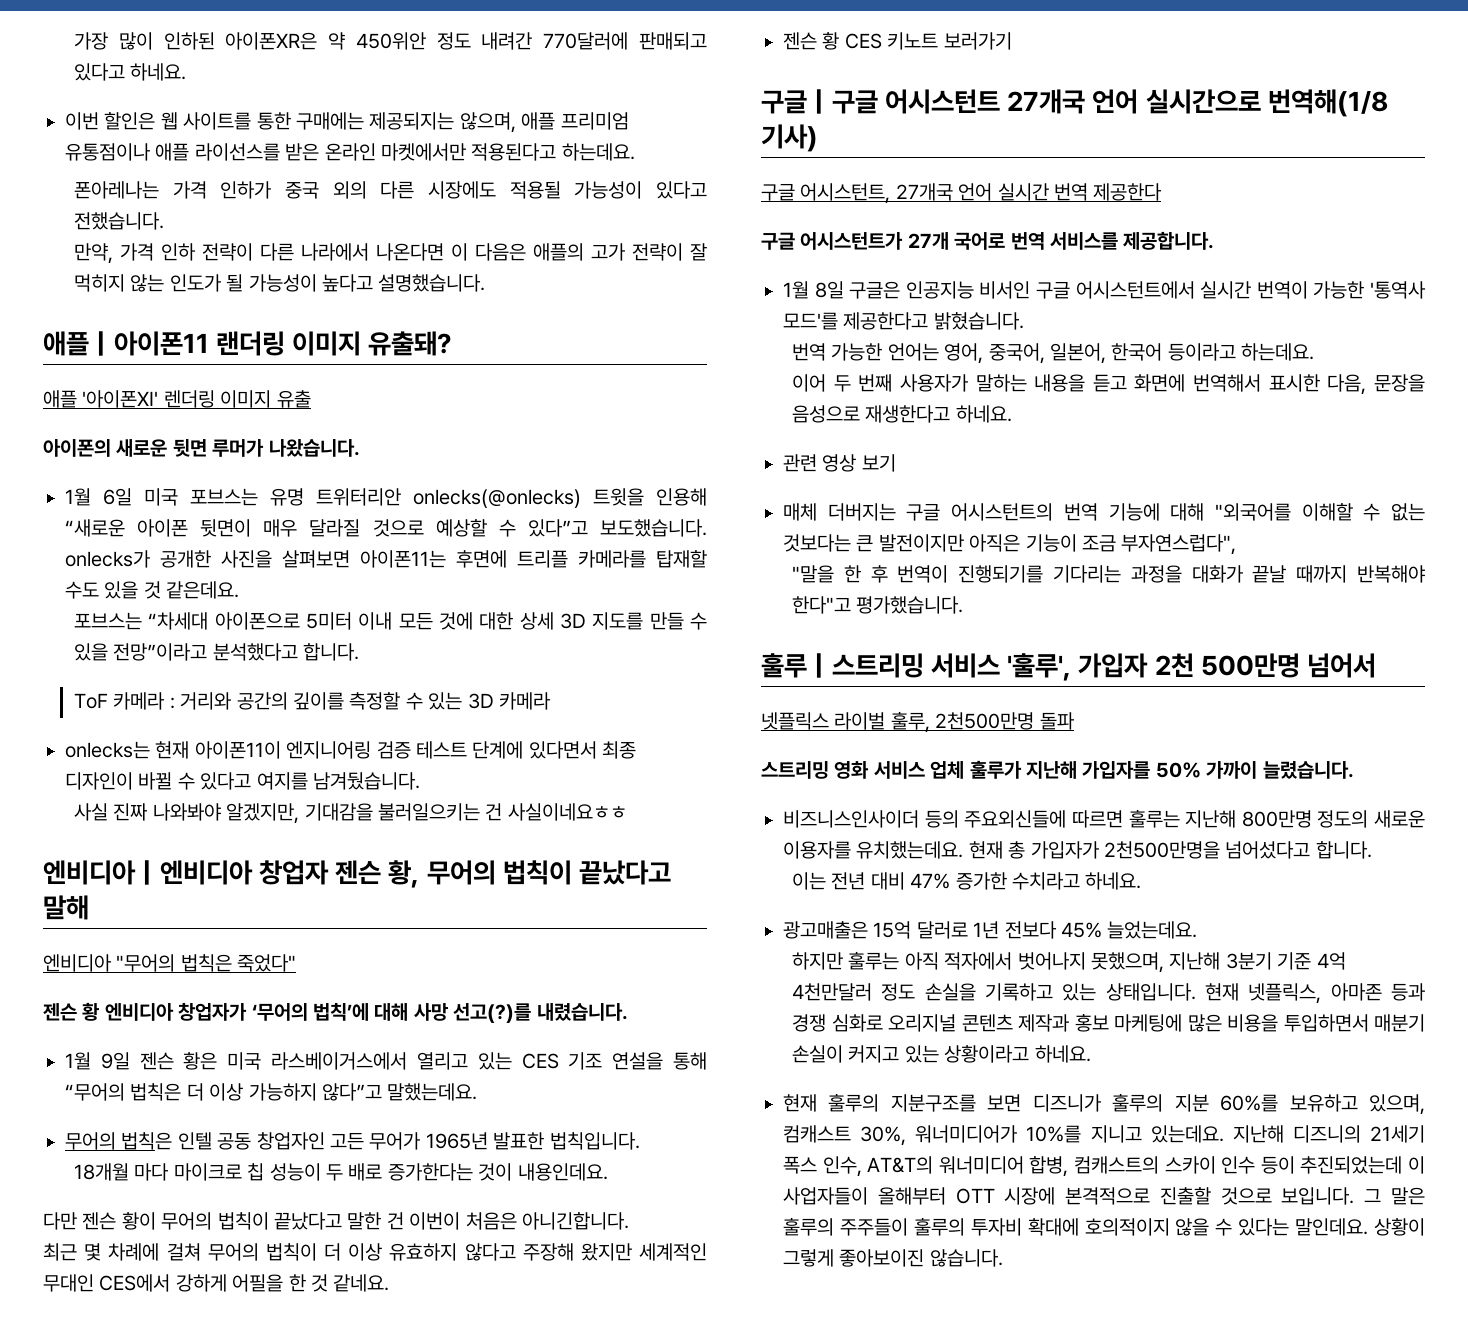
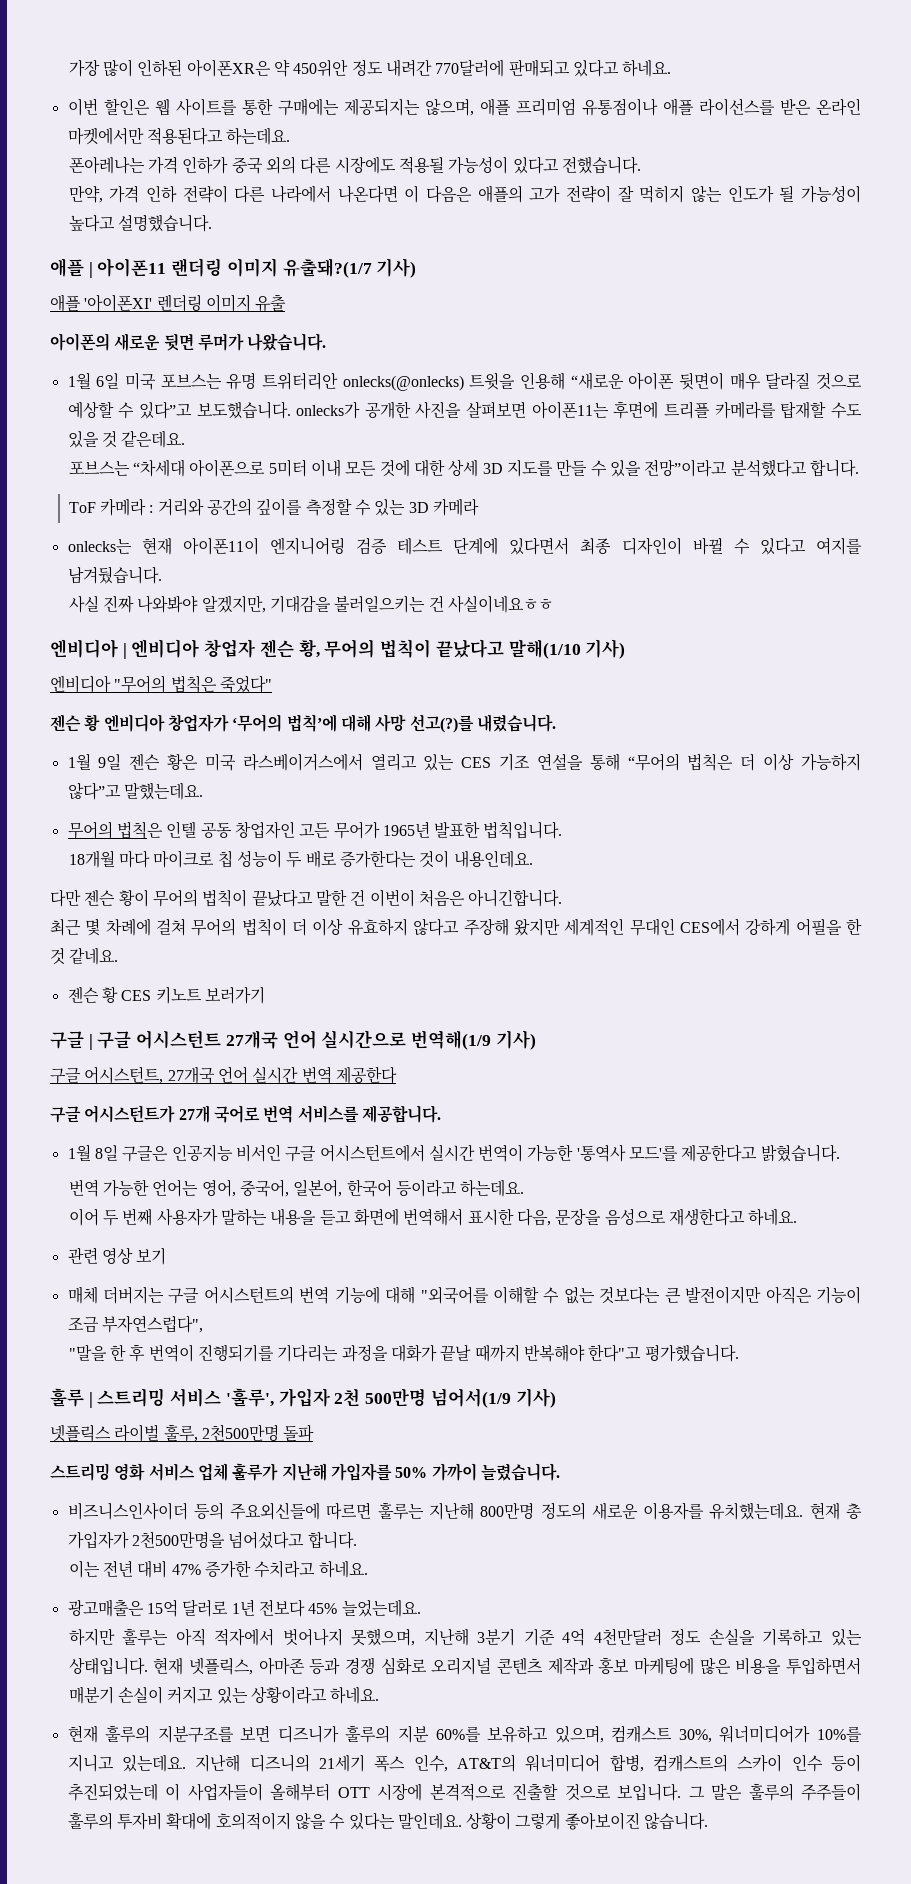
- 애플 | 아이폰11 랜더링 이미지 유출돼?
+ 애플 | 아이폰11 랜더링 이미지 유출돼?(1/7 기사)
- 엔비디아 | 엔비디아 창업자 젠슨 황, 무어의 법칙이 끝났다고 말해
+ 엔비디아 | 엔비디아 창업자 젠슨 황, 무어의 법칙이 끝났다고 말해(1/10 기사)
- 구글 | 구글 어시스턴트 27개국 언어 실시간으로 번역해(1/8 기사)
+ 구글 | 구글 어시스턴트 27개국 언어 실시간으로 번역해(1/9 기사)
- 훌루 | 스트리밍 서비스 '훌루', 가입자 2천 500만명 넘어서
+ 훌루 | 스트리밍 서비스 '훌루', 가입자 2천 500만명 넘어서(1/9 기사)

